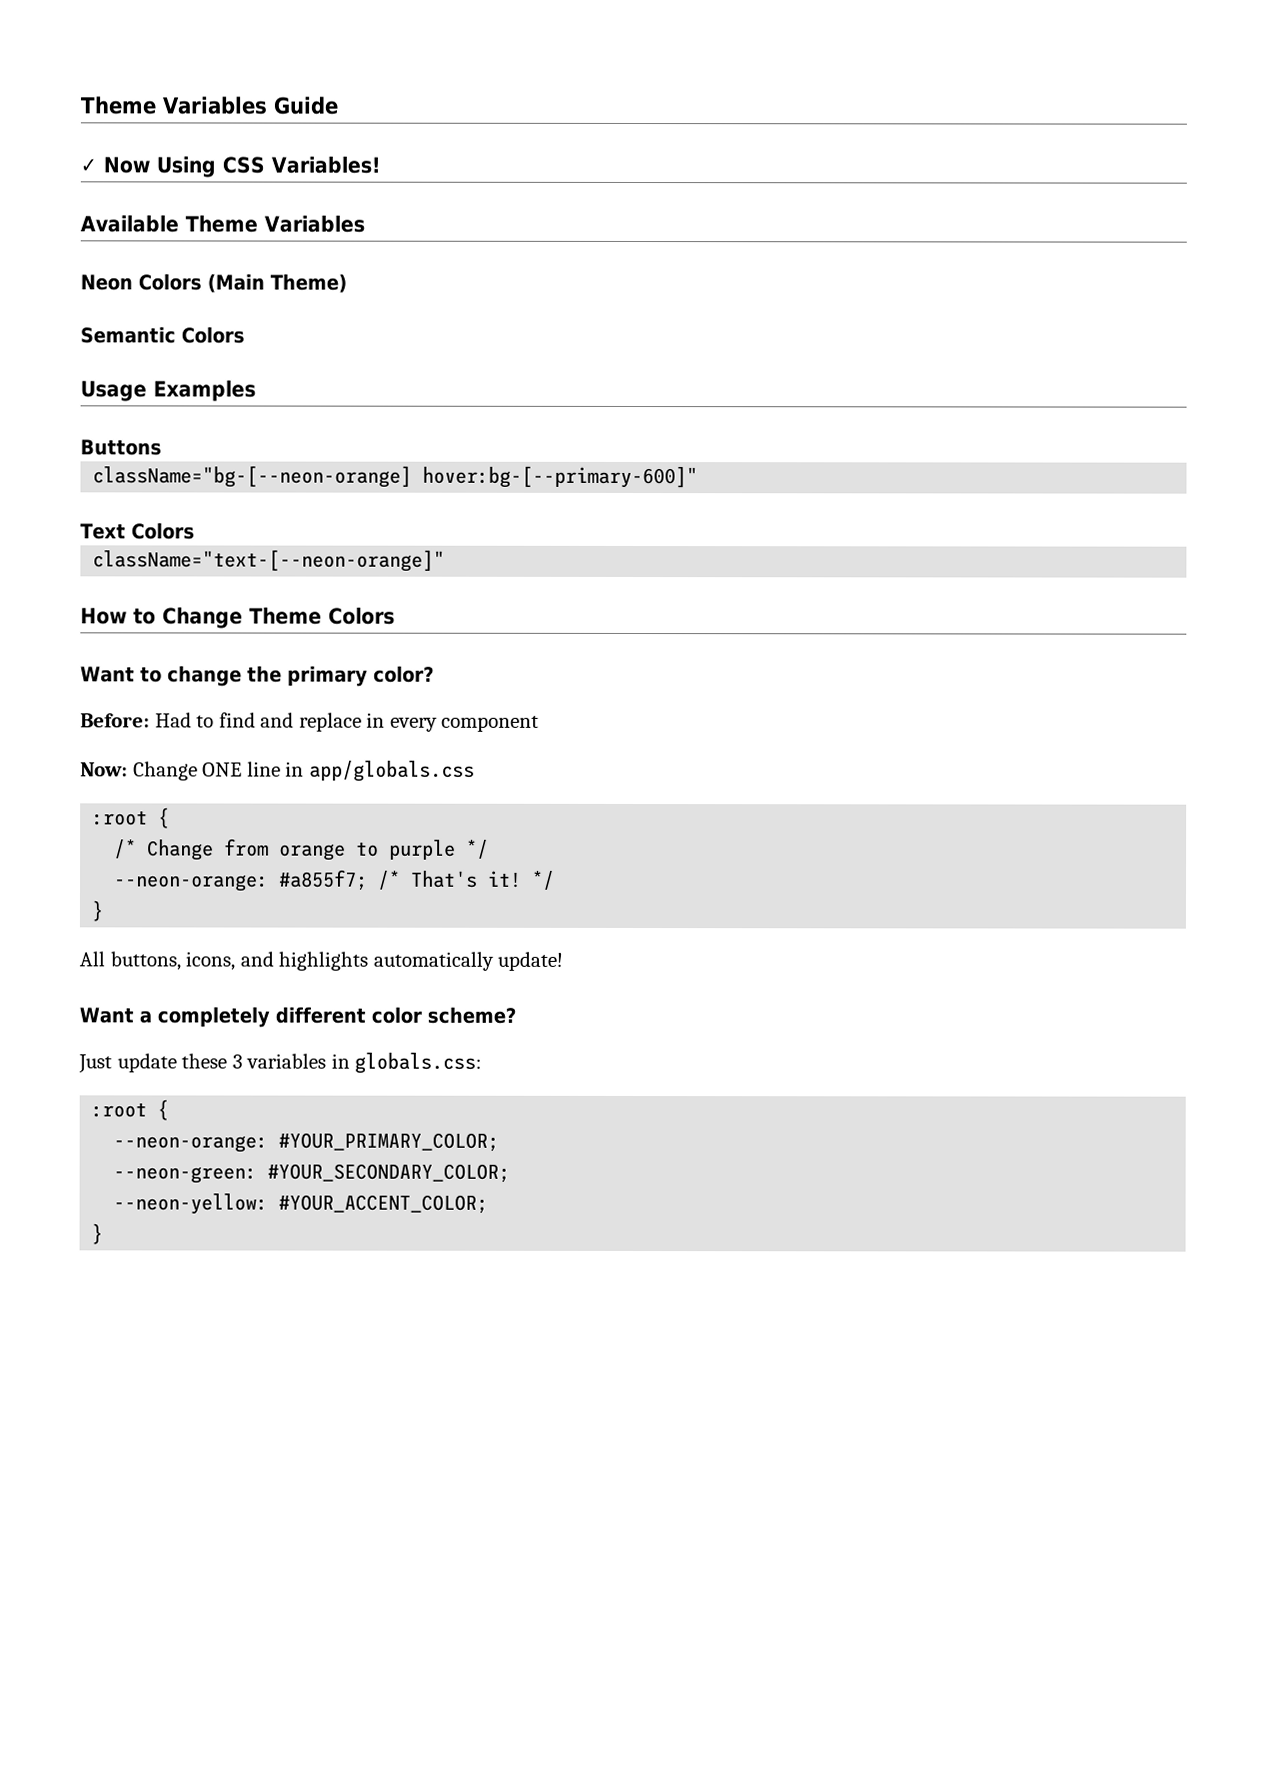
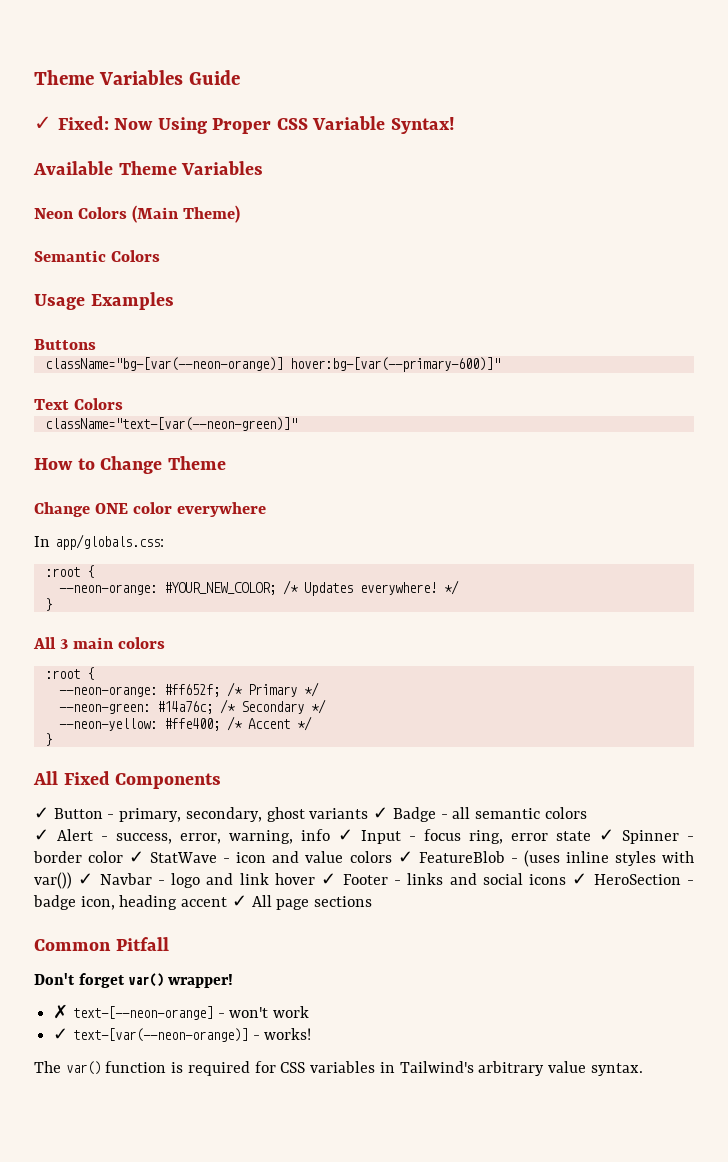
- ✓ Now Using CSS Variables!
+ ✓ Fixed: Now Using Proper CSS Variable Syntax!
- className="bg-[--neon-orange] hover:bg-[--primary-600]"
+ className="bg-[var(--neon-orange)] hover:bg-[var(--primary-600)]"
- className="text-[--neon-orange]"
+ className="text-[var(--neon-green)]"
- How to Change Theme Colors
- Want to change the primary color?
- Before: Had to find and replace in every component
- Now: Change ONE line in app/globals.css
+ How to Change Theme
+ Change ONE color everywhere
+ In app/globals.css:
  :root {
- /* Change from orange to purple */
- --neon-orange: #a855f7; /* That's it! */
+ --neon-orange: #YOUR_NEW_COLOR; /* Updates everywhere! */
  }
- All buttons, icons, and highlights automatically update!
- Want a completely different color scheme?
- Just update these 3 variables in globals.css:
+ All 3 main colors
  :root {
- --neon-orange: #YOUR_PRIMARY_COLOR;
- --neon-green: #YOUR_SECONDARY_COLOR;
- --neon-yellow: #YOUR_ACCENT_COLOR;
+ --neon-orange: #ff652f; /* Primary */
+ --neon-green: #14a76c; /* Secondary */
+ --neon-yellow: #ffe400; /* Accent */
  }
+ All Fixed Components
+ ✓ Button - primary, secondary, ghost variants ✓ Badge - all semantic colors
+ ✓ Alert - success, error, warning, info ✓ Input - focus ring, error state ✓ Spinner - border color ✓ StatWave - icon and value colors ✓ FeatureBlob - (uses inline styles with var()) ✓ Navbar - logo and link hover ✓ Footer - links and social icons ✓ HeroSection - badge icon, heading accent ✓ All page sections
+ Common Pitfall
+ Don't forget var() wrapper!
+ ✗ text-[--neon-orange] - won't work
+ ✓ text-[var(--neon-orange)] - works!
+ The var() function is required for CSS variables in Tailwind's arbitrary value syntax.

